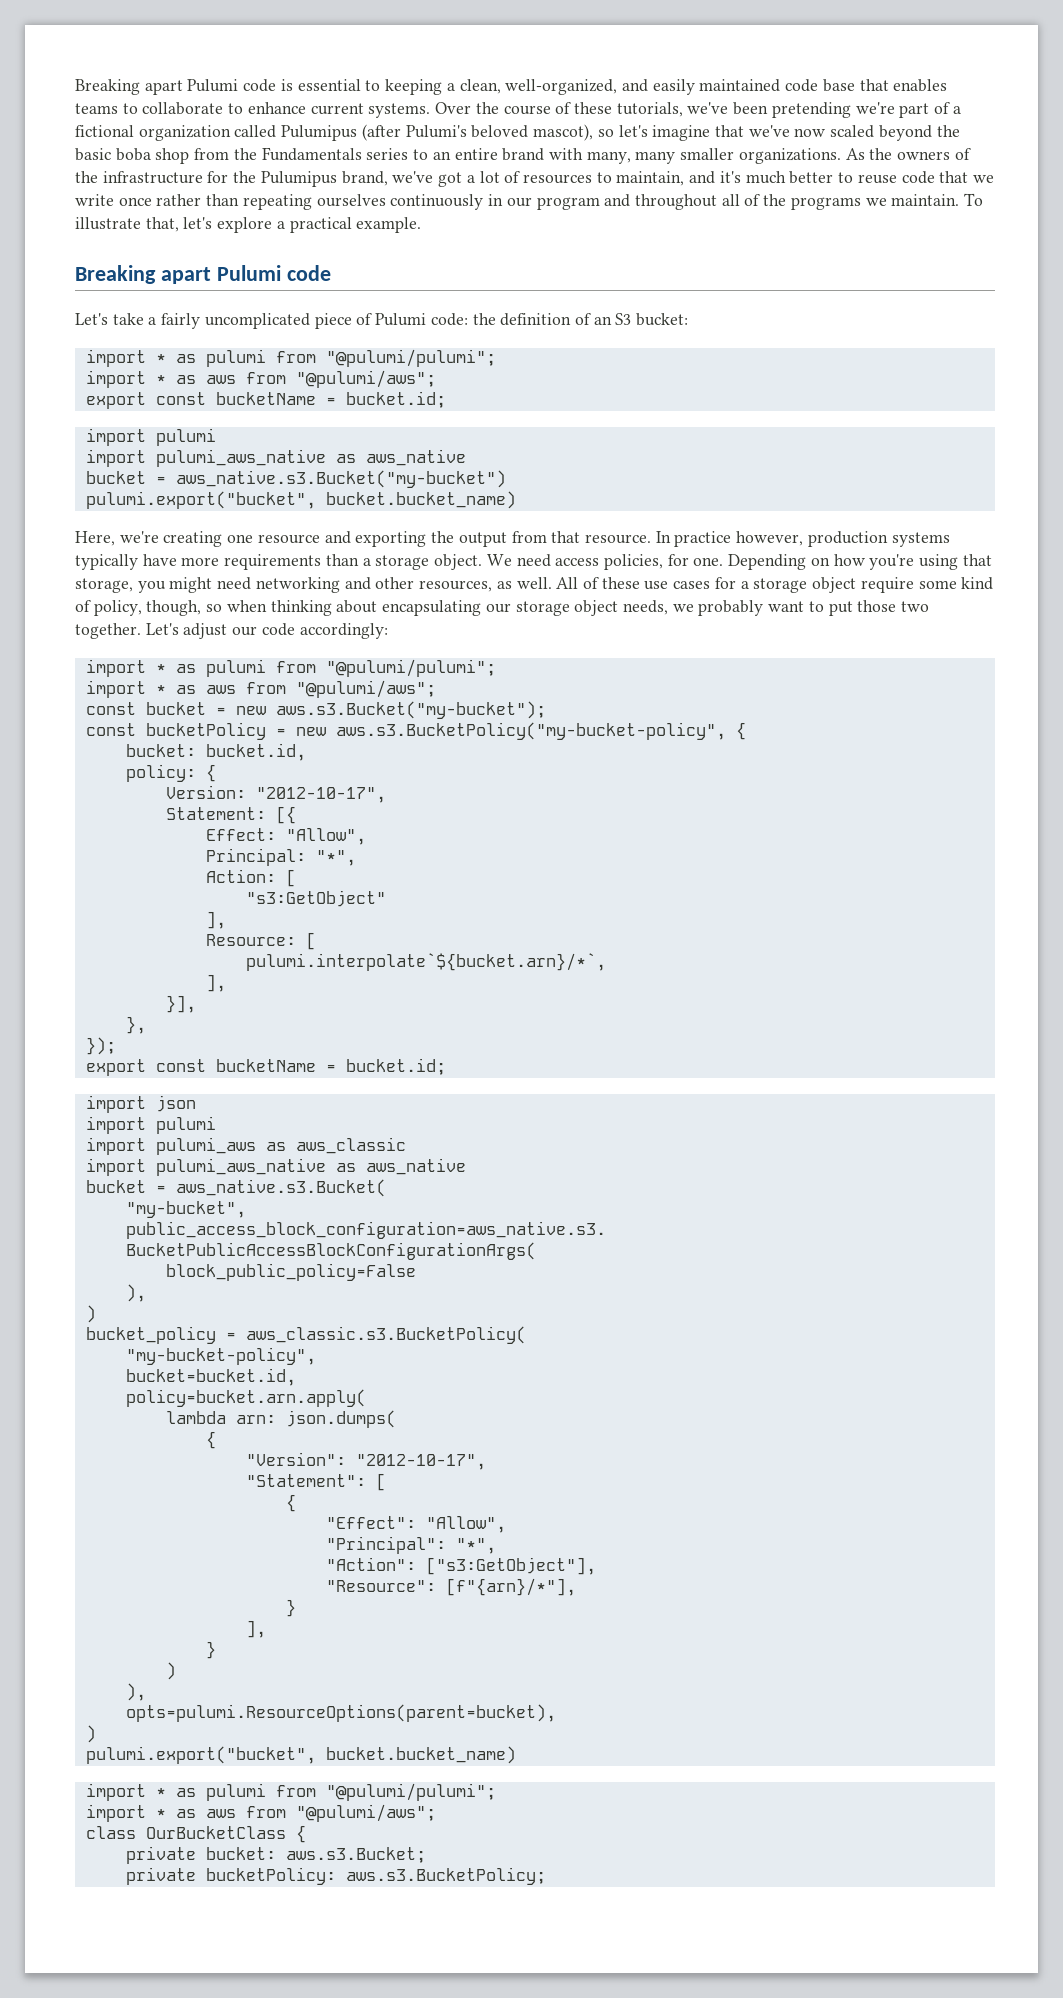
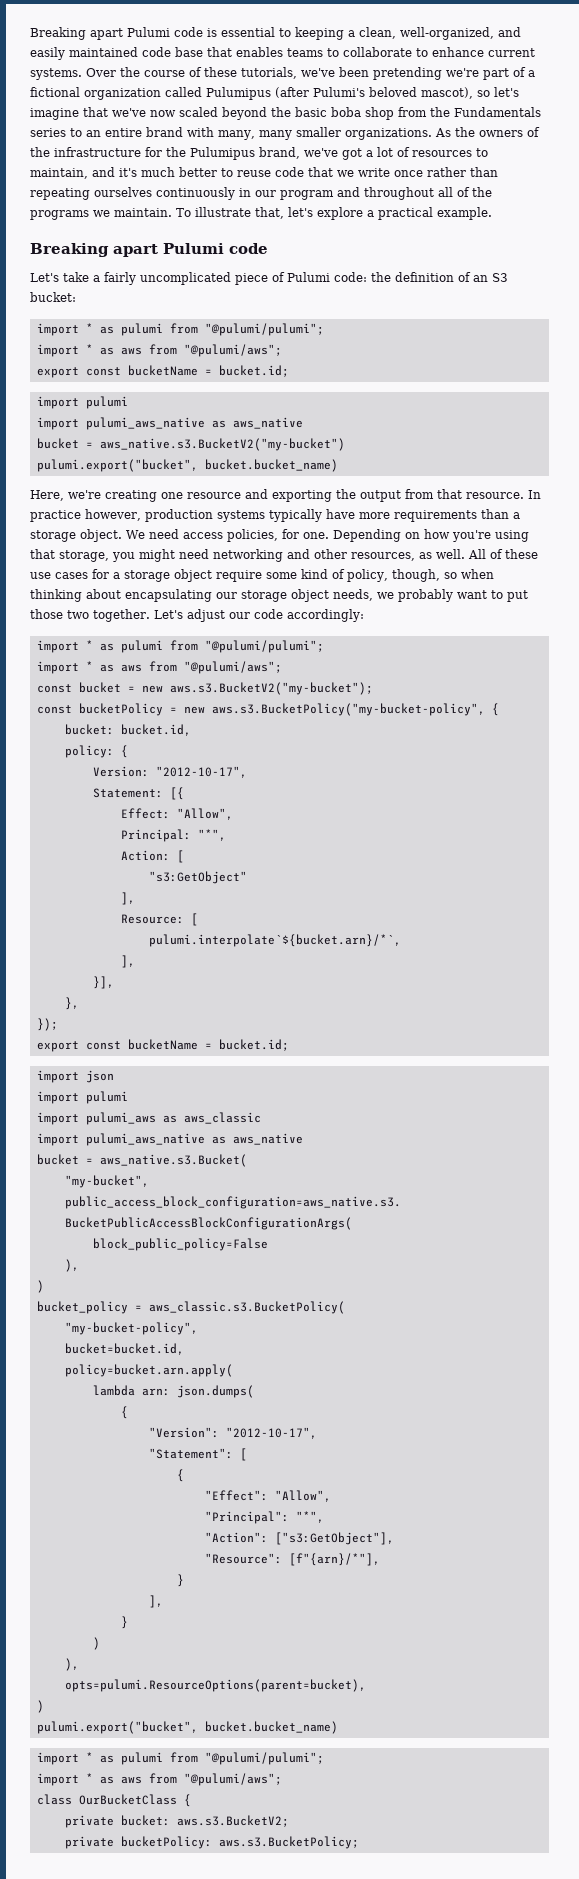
- bucket = aws_native.s3.Bucket("my-bucket")
+ bucket = aws_native.s3.BucketV2("my-bucket")
- const bucket = new aws.s3.Bucket("my-bucket");
+ const bucket = new aws.s3.BucketV2("my-bucket");
- private bucket: aws.s3.Bucket;
+ private bucket: aws.s3.BucketV2;

